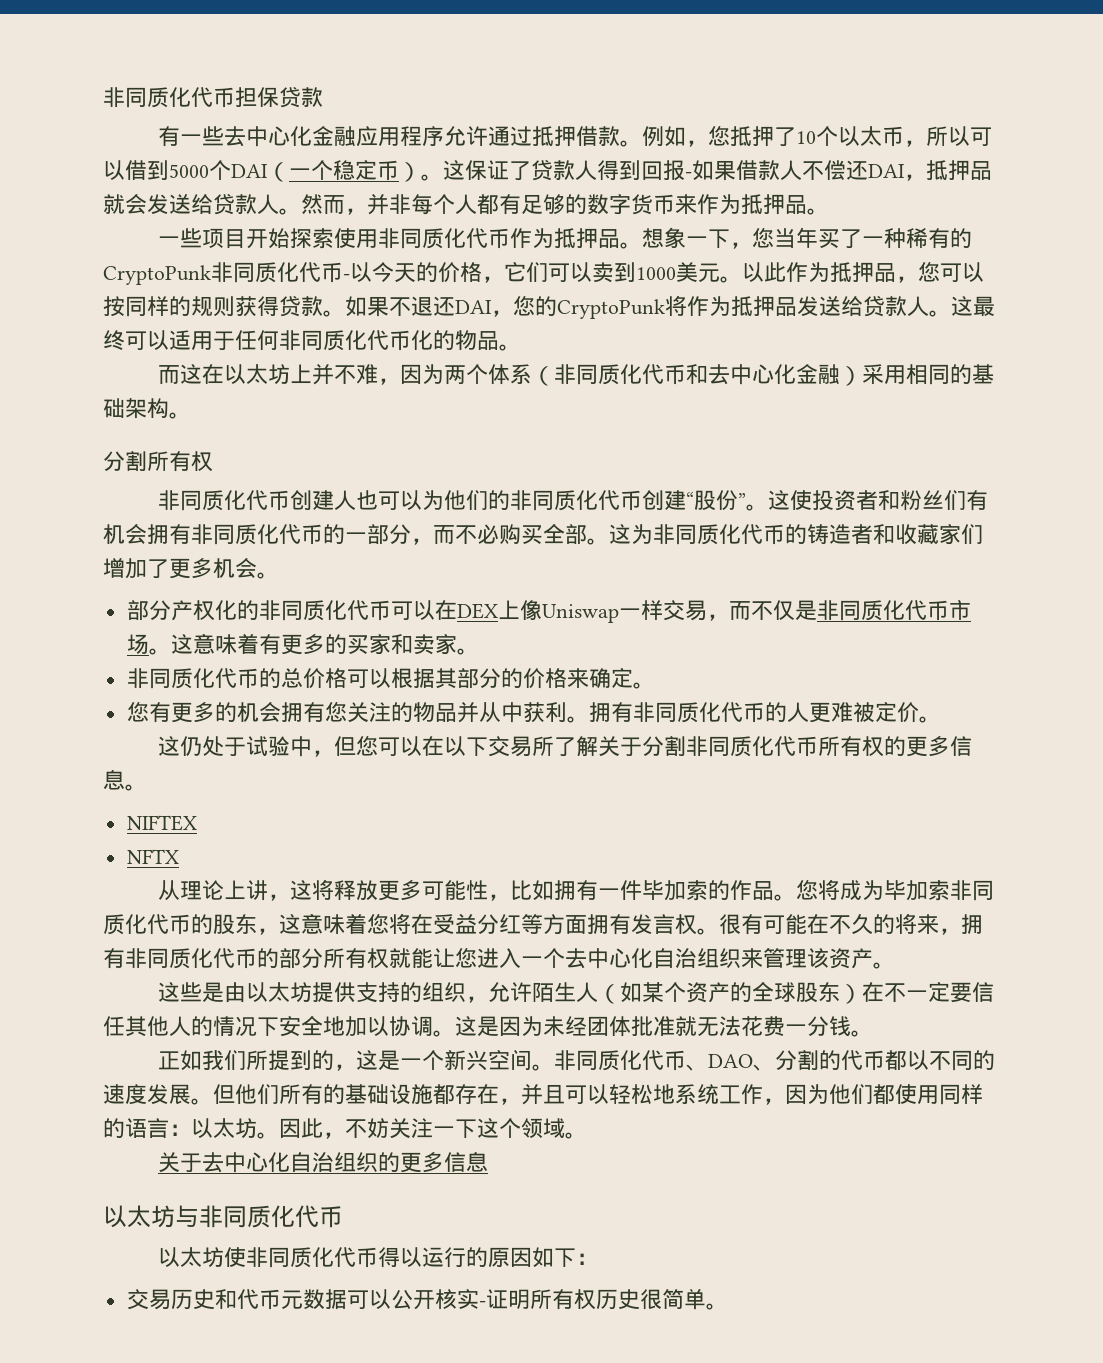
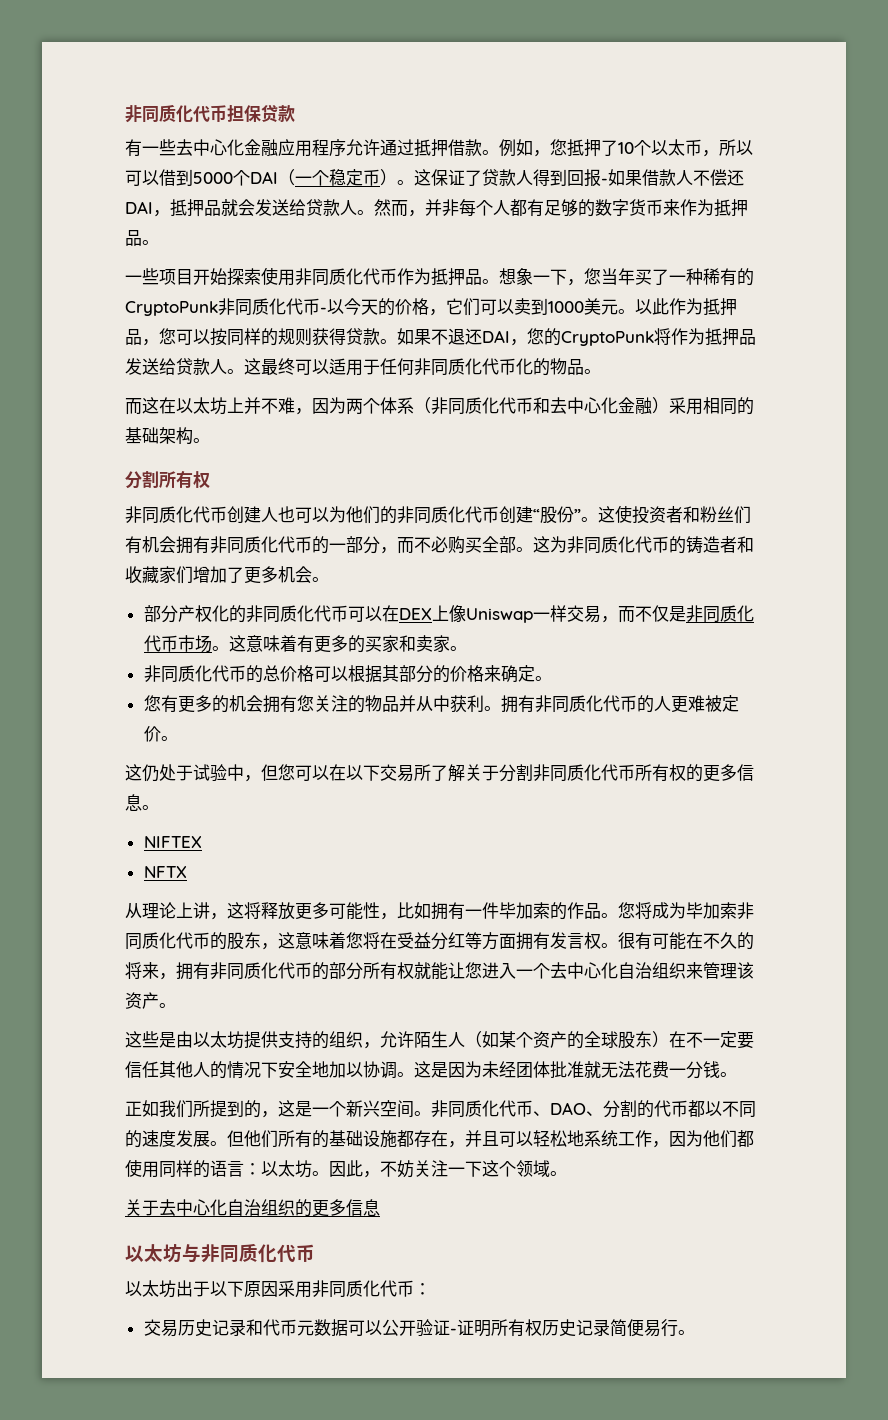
- 以太坊使非同质化代币得以运行的原因如下：
+ 以太坊出于以下原因采用非同质化代币：
- 交易历史和代币元数据可以公开核实-证明所有权历史很简单。
+ 交易历史记录和代币元数据可以公开验证-证明所有权历史记录简便易行。

